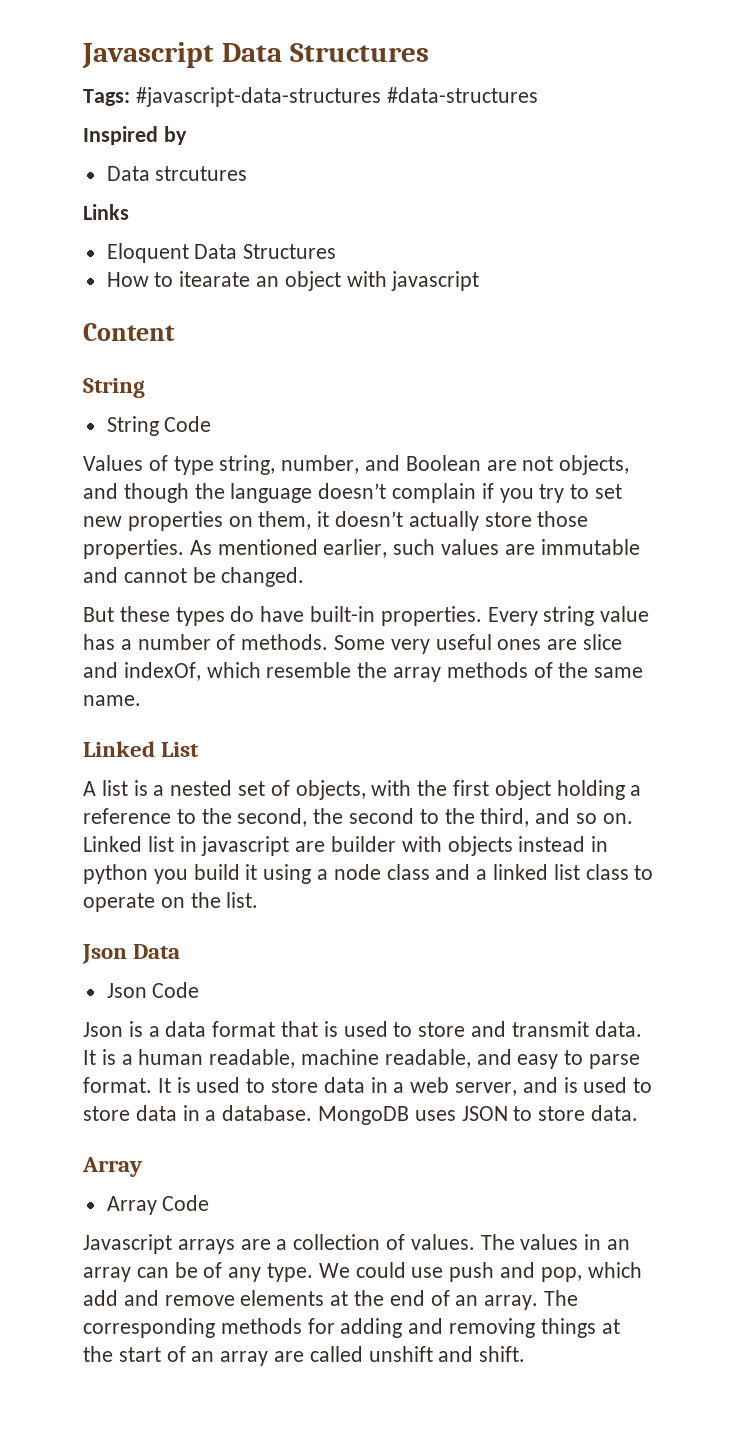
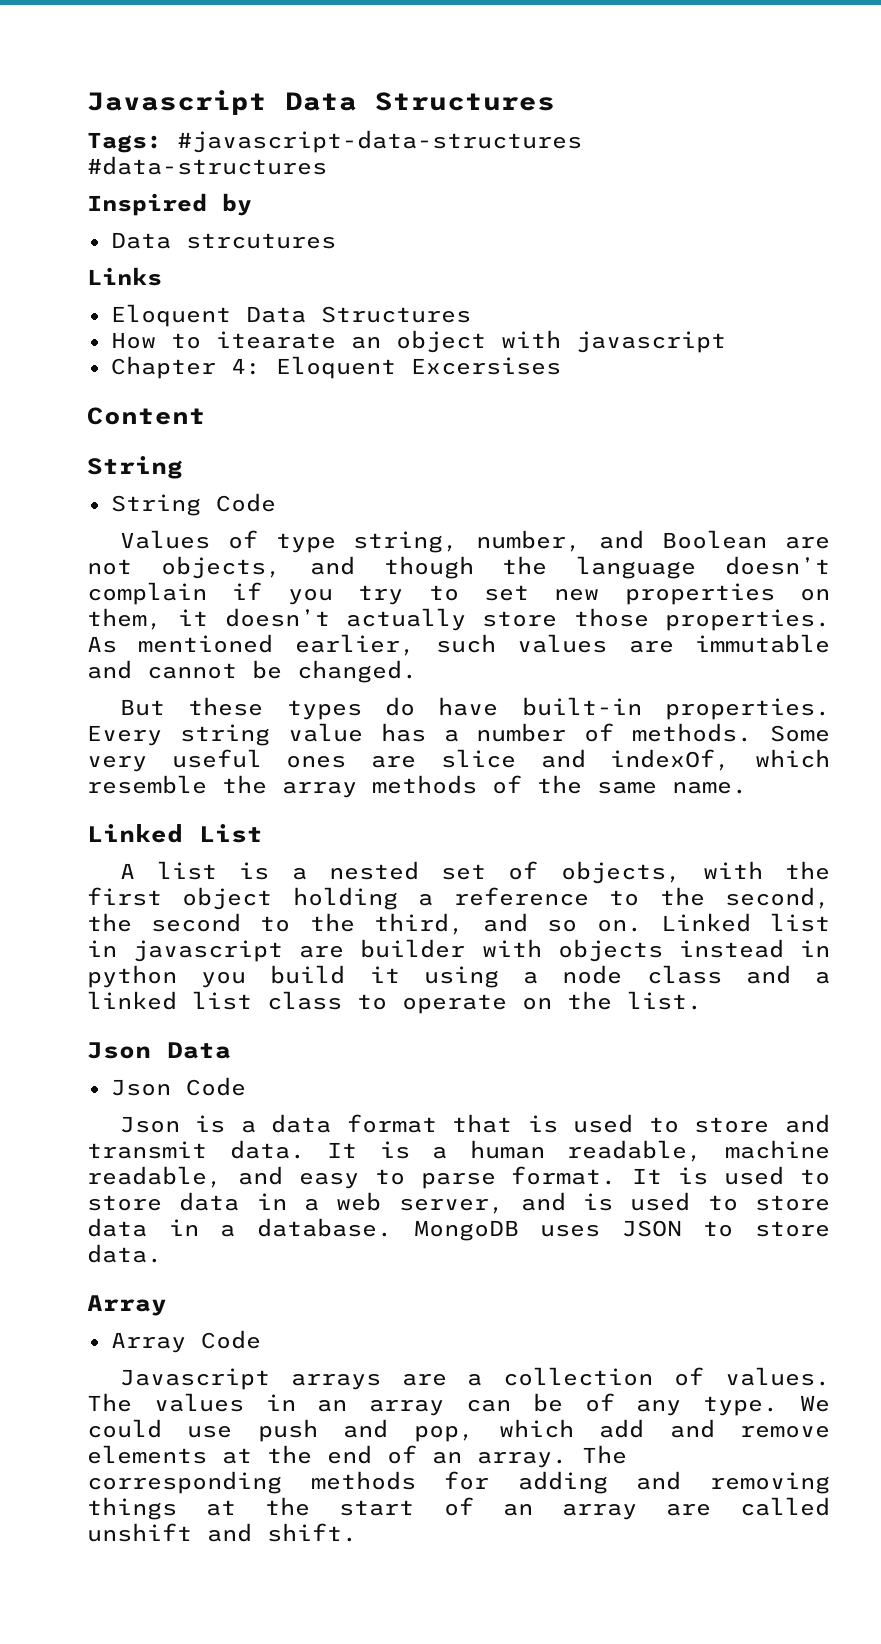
+ Chapter 4: Eloquent Excersises

